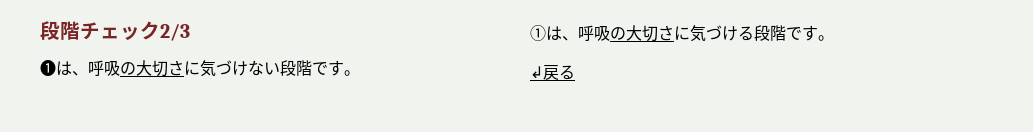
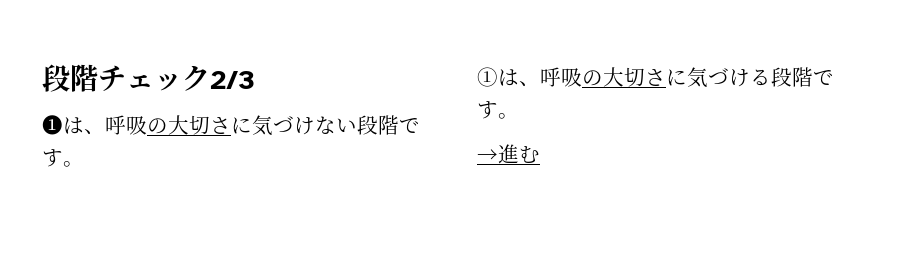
- ↲戻る
+ →進む

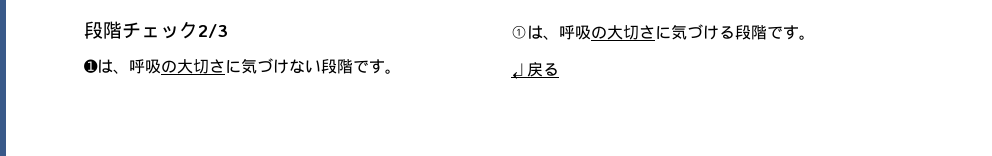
- →進む
+ ↲戻る

